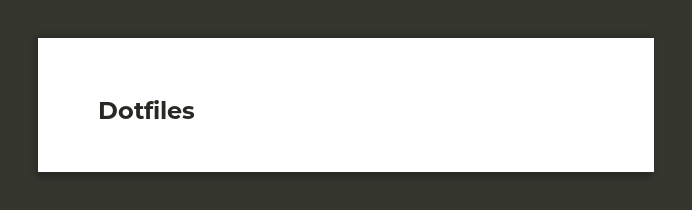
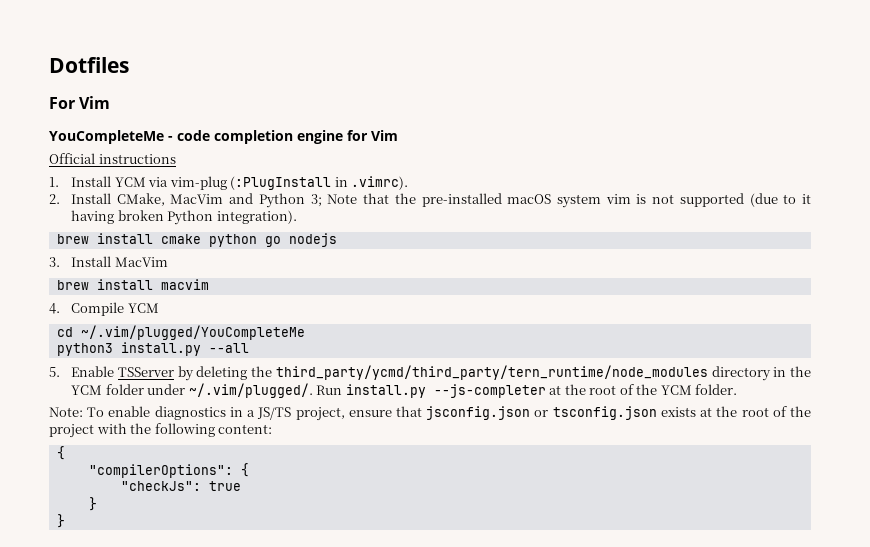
+ For Vim
+ YouCompleteMe - code completion engine for Vim
+ Official instructions
+ 1. Install YCM via vim-plug (:PlugInstall in .vimrc).
+ 2. Install CMake, MacVim and Python 3; Note that the pre-installed macOS system vim is not supported (due to it having broken Python integration).
+ brew install cmake python go nodejs
+ 3. Install MacVim
+ brew install macvim
+ 4. Compile YCM
+ cd ~/.vim/plugged/YouCompleteMe
+ python3 install.py --all
+ 5. Enable TSServer by deleting the third_party/ycmd/third_party/tern_runtime/node_modules directory in the YCM folder under ~/.vim/plugged/. Run install.py --js-completer at the root of the YCM folder.
+ Note: To enable diagnostics in a JS/TS project, ensure that jsconfig.json or tsconfig.json exists at the root of the project with the following content:
+ {
+ "compilerOptions": {
+ "checkJs": true
+ }
+ }

